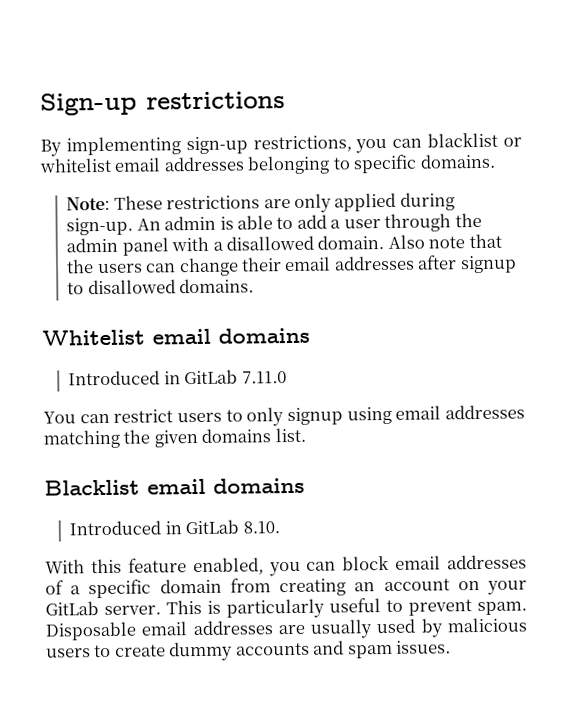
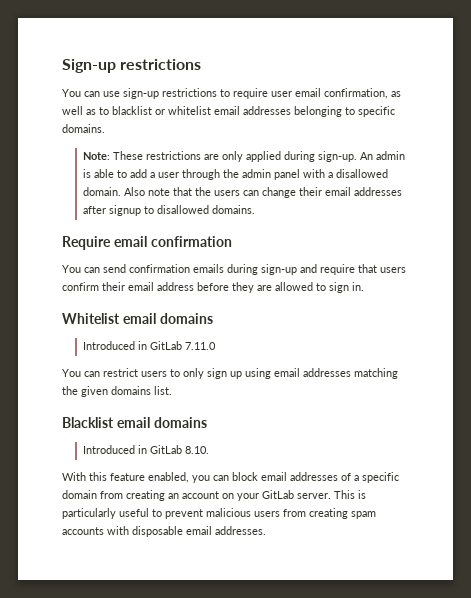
- By implementing sign-up restrictions, you can blacklist or whitelist email addresses belonging to specific domains.
+ You can use sign-up restrictions to require user email confirmation, as well as to blacklist or whitelist email addresses belonging to specific domains.
+ Require email confirmation
+ You can send confirmation emails during sign-up and require that users confirm their email address before they are allowed to sign in.
- You can restrict users to only signup using email addresses matching the given domains list.
+ You can restrict users to only sign up using email addresses matching the given domains list.
- This is particularly useful to prevent spam. Disposable email addresses are usually used by malicious users to create dummy accounts and spam issues.
+ This is particularly useful to prevent malicious users from creating spam accounts with disposable email addresses.

